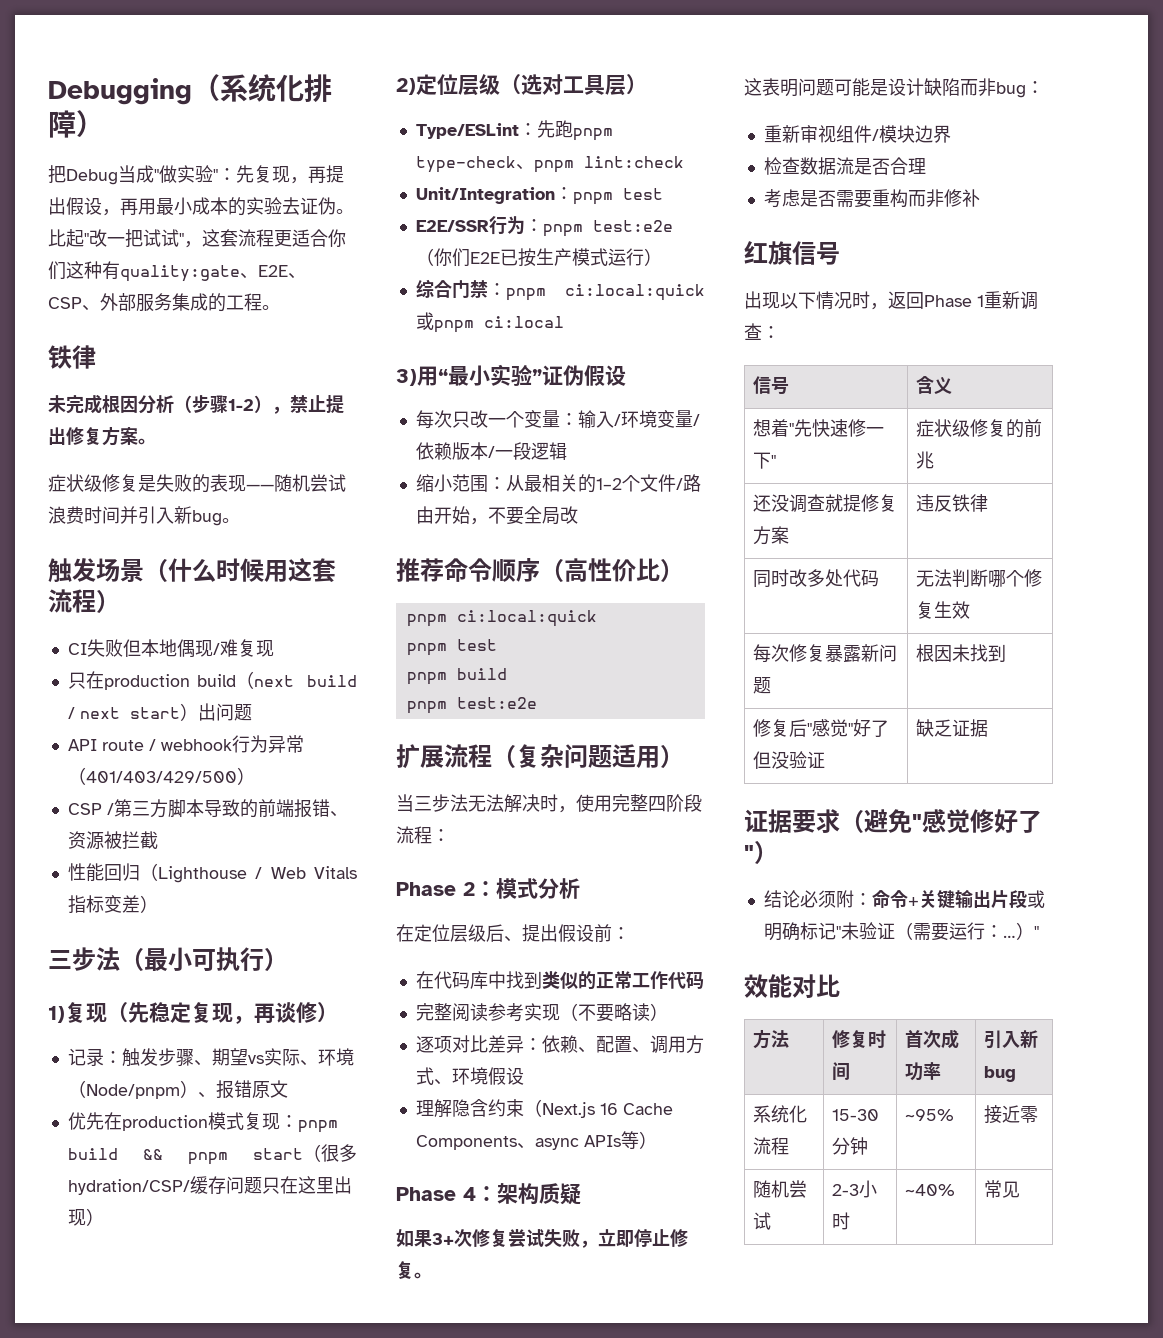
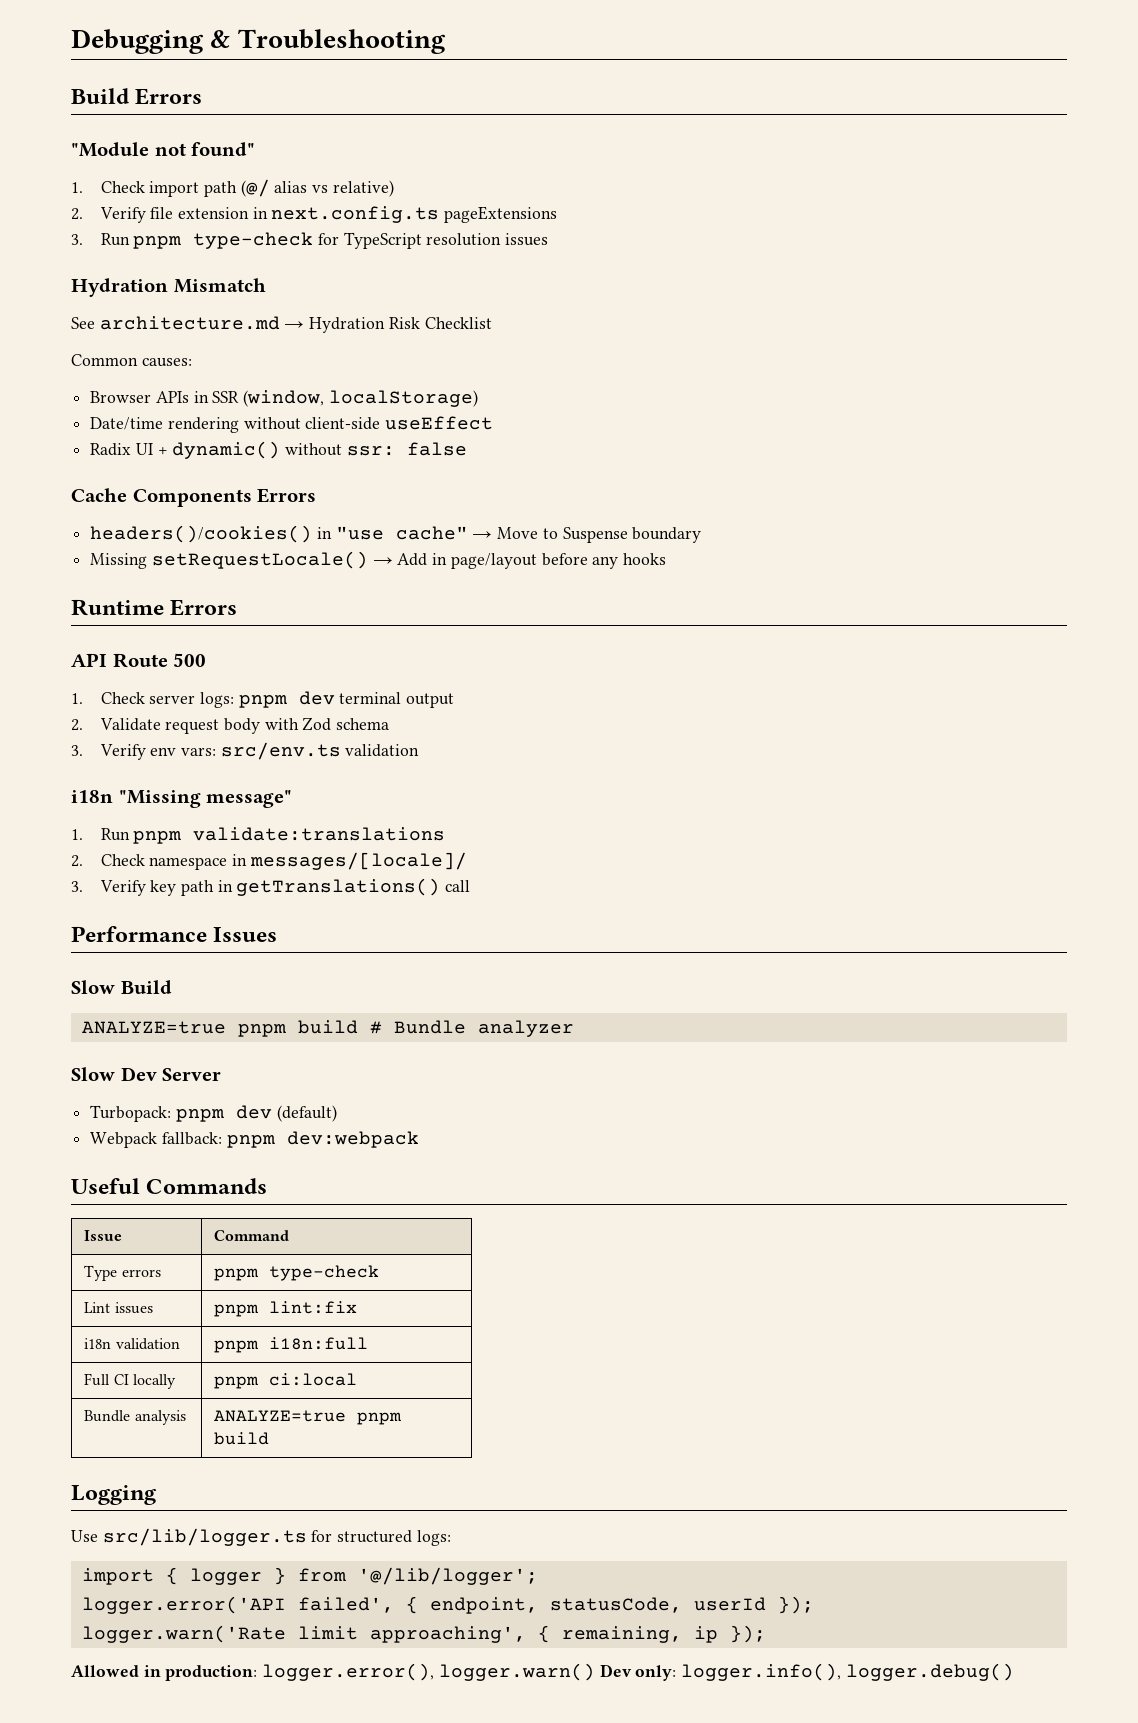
- Debugging（系统化排障）
- 把Debug当成"做实验"：先复现，再提出假设，再用最小成本的实验去证伪。比起"改一把试试"，这套流程更适合你们这种有quality:gate、E2E、CSP、外部服务集成的工程。
- 铁律
- 未完成根因分析（步骤1-2），禁止提出修复方案。
- 症状级修复是失败的表现——随机尝试浪费时间并引入新bug。
- 触发场景（什么时候用这套流程）
- CI失败但本地偶现/难复现
- 只在production build（next build / next start）出问题
- API route / webhook行为异常（401/403/429/500）
- CSP /第三方脚本导致的前端报错、资源被拦截
- 性能回归（Lighthouse / Web Vitals指标变差）
- 三步法（最小可执行）
- 1)复现（先稳定复现，再谈修）
- 记录：触发步骤、期望vs实际、环境（Node/pnpm）、报错原文
- 优先在production模式复现：pnpm build && pnpm start（很多hydration/CSP/缓存问题只在这里出现）
- 2)定位层级（选对工具层）
- Type/ESLint：先跑pnpm type-check、pnpm lint:check
- Unit/Integration：pnpm test
- E2E/SSR行为：pnpm test:e2e（你们E2E已按生产模式运行）
- 综合门禁：pnpm ci:local:quick或pnpm ci:local
- 3)用“最小实验”证伪假设
- 每次只改一个变量：输入/环境变量/依赖版本/一段逻辑
- 缩小范围：从最相关的1–2个文件/路由开始，不要全局改
- 推荐命令顺序（高性价比）
- pnpm ci:local:quick
- pnpm test
- pnpm build
- pnpm test:e2e
- 扩展流程（复杂问题适用）
- 当三步法无法解决时，使用完整四阶段流程：
- Phase 2：模式分析
- 在定位层级后、提出假设前：
- 在代码库中找到类似的正常工作代码
- 完整阅读参考实现（不要略读）
- 逐项对比差异：依赖、配置、调用方式、环境假设
- 理解隐含约束（Next.js 16 Cache Components、async APIs等）
- Phase 4：架构质疑
- 如果3+次修复尝试失败，立即停止修复。
- 这表明问题可能是设计缺陷而非bug：
- 重新审视组件/模块边界
- 检查数据流是否合理
- 考虑是否需要重构而非修补
- 红旗信号
- 出现以下情况时，返回Phase 1重新调查：
- 信号 | 含义
- 想着"先快速修一下" | 症状级修复的前兆
- 还没调查就提修复方案 | 违反铁律
- 同时改多处代码 | 无法判断哪个修复生效
- 每次修复暴露新问题 | 根因未找到
- 修复后"感觉"好了但没验证 | 缺乏证据
- 证据要求（避免"感觉修好了"）
- 结论必须附：命令+关键输出片段或明确标记"未验证（需要运行：…）"
- 效能对比
- 方法 | 修复时间 | 首次成功率 | 引入新bug
- 系统化流程 | 15-30分钟 | ~95% | 接近零
- 随机尝试 | 2-3小时 | ~40% | 常见
+ Debugging & Troubleshooting
+ Build Errors
+ "Module not found"
+ 1. Check import path (@/ alias vs relative)
+ 2. Verify file extension in next.config.ts pageExtensions
+ 3. Run pnpm type-check for TypeScript resolution issues
+ Hydration Mismatch
+ See architecture.md → Hydration Risk Checklist
+ Common causes:
+ Browser APIs in SSR (window, localStorage)
+ Date/time rendering without client-side useEffect
+ Radix UI + dynamic() without ssr: false
+ Cache Components Errors
+ headers()/cookies() in "use cache" → Move to Suspense boundary
+ Missing setRequestLocale() → Add in page/layout before any hooks
+ Runtime Errors
+ API Route 500
+ 1. Check server logs: pnpm dev terminal output
+ 2. Validate request body with Zod schema
+ 3. Verify env vars: src/env.ts validation
+ i18n "Missing message"
+ 1. Run pnpm validate:translations
+ 2. Check namespace in messages/[locale]/
+ 3. Verify key path in getTranslations() call
+ Performance Issues
+ Slow Build
+ ANALYZE=true pnpm build # Bundle analyzer
+ Slow Dev Server
+ Turbopack: pnpm dev (default)
+ Webpack fallback: pnpm dev:webpack
+ Useful Commands
+ Issue | Command
+ Type errors | pnpm type-check
+ Lint issues | pnpm lint:fix
+ i18n validation | pnpm i18n:full
+ Full CI locally | pnpm ci:local
+ Bundle analysis | ANALYZE=true pnpm build
+ Logging
+ Use src/lib/logger.ts for structured logs:
+ import { logger } from '@/lib/logger';
+ logger.error('API failed', { endpoint, statusCode, userId });
+ logger.warn('Rate limit approaching', { remaining, ip });
+ Allowed in production: logger.error(), logger.warn() Dev only: logger.info(), logger.debug()

